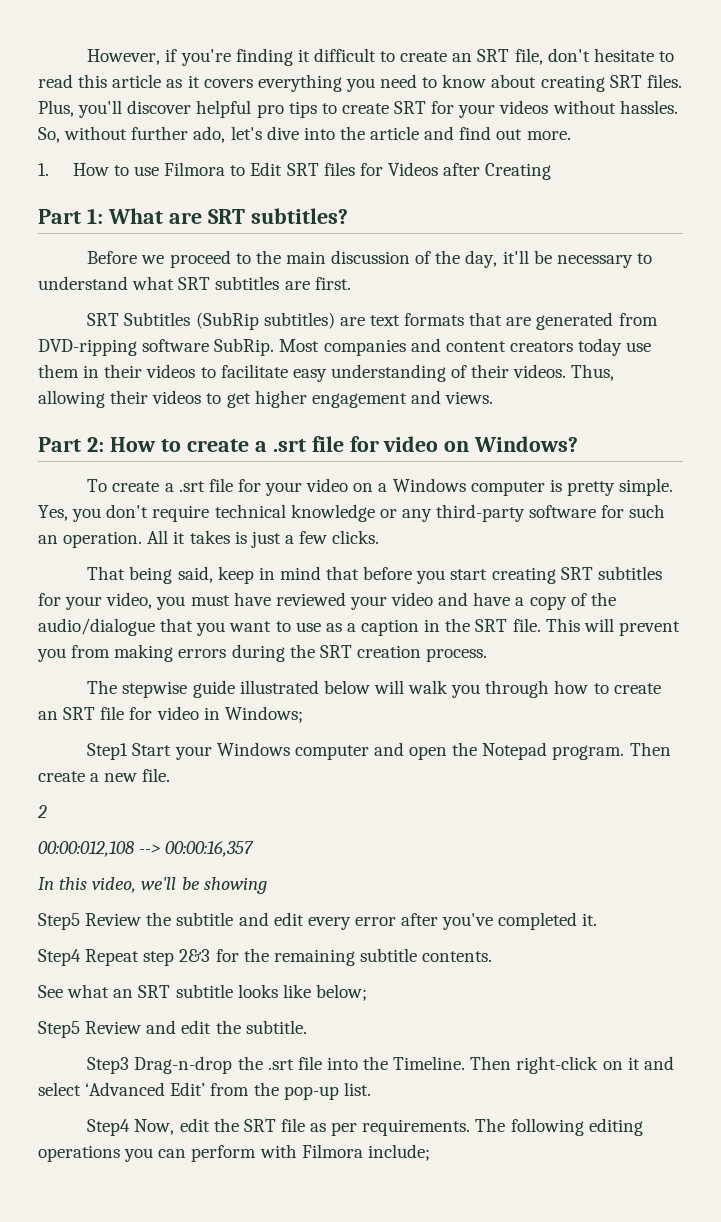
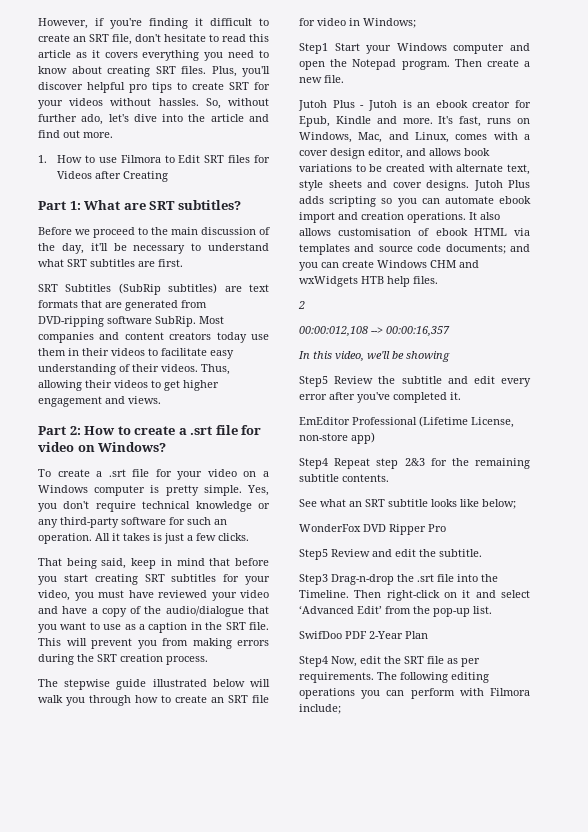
+ Jutoh Plus - Jutoh is an ebook creator for Epub, Kindle and more. It's fast, runs on Windows, Mac, and Linux, comes with a cover design editor, and allows book variations to be created with alternate text, style sheets and cover designs. Jutoh Plus adds scripting so you can automate ebook import and creation operations. It also allows customisation of ebook HTML via templates and source code documents; and you can create Windows CHM and wxWidgets HTB help files.
+ EmEditor Professional (Lifetime License, non-store app)
+ WonderFox DVD Ripper Pro
+ SwifDoo PDF 2-Year Plan

